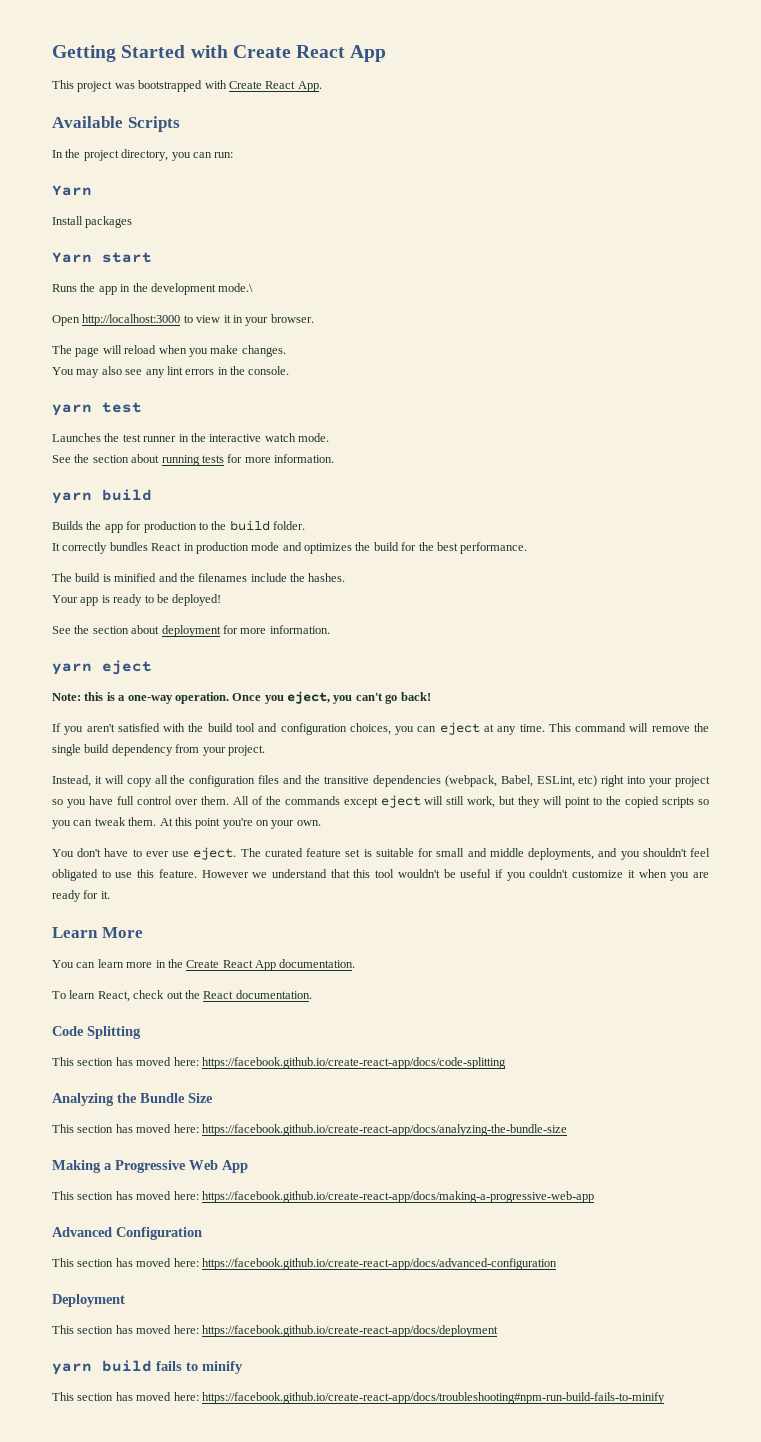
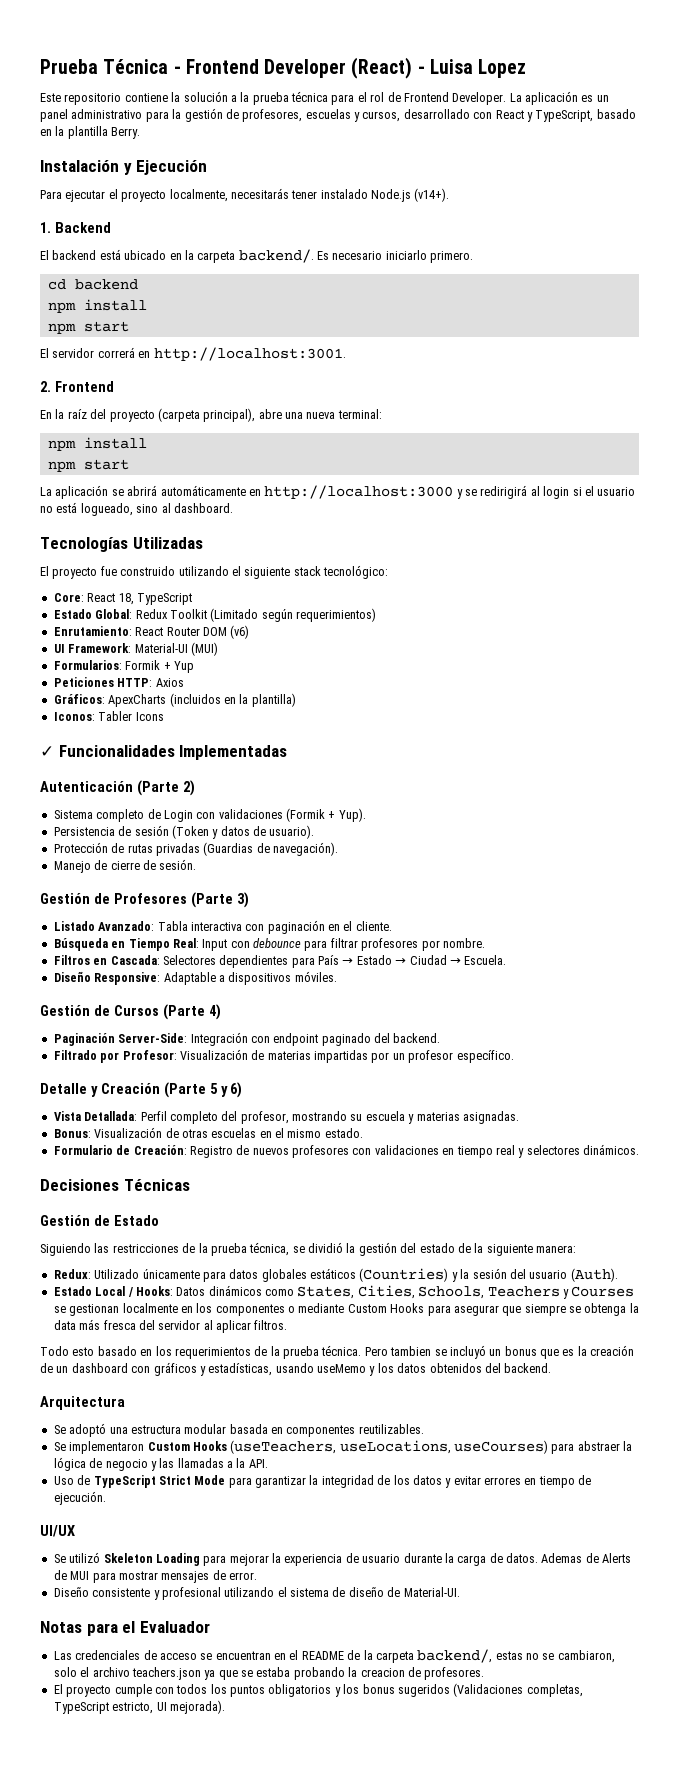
- Getting Started with Create React App
- This project was bootstrapped with Create React App.
- Available Scripts
- In the project directory, you can run:
- Yarn
- Install packages
- Yarn start
- Runs the app in the development mode.\
- Open http://localhost:3000 to view it in your browser.
- The page will reload when you make changes.
- You may also see any lint errors in the console.
- yarn test
- Launches the test runner in the interactive watch mode.
- See the section about running tests for more information.
- yarn build
- Builds the app for production to the build folder.
- It correctly bundles React in production mode and optimizes the build for the best performance.
- The build is minified and the filenames include the hashes.
- Your app is ready to be deployed!
- See the section about deployment for more information.
- yarn eject
- Note: this is a one-way operation. Once you eject, you can't go back!
- If you aren't satisfied with the build tool and configuration choices, you can eject at any time. This command will remove the single build dependency from your project.
- Instead, it will copy all the configuration files and the transitive dependencies (webpack, Babel, ESLint, etc) right into your project so you have full control over them. All of the commands except eject will still work, but they will point to the copied scripts so you can tweak them. At this point you're on your own.
- You don't have to ever use eject. The curated feature set is suitable for small and middle deployments, and you shouldn't feel obligated to use this feature. However we understand that this tool wouldn't be useful if you couldn't customize it when you are ready for it.
- Learn More
- You can learn more in the Create React App documentation.
- To learn React, check out the React documentation.
- Code Splitting
- This section has moved here: https://facebook.github.io/create-react-app/docs/code-splitting
- Analyzing the Bundle Size
- This section has moved here: https://facebook.github.io/create-react-app/docs/analyzing-the-bundle-size
- Making a Progressive Web App
- This section has moved here: https://facebook.github.io/create-react-app/docs/making-a-progressive-web-app
- Advanced Configuration
- This section has moved here: https://facebook.github.io/create-react-app/docs/advanced-configuration
- Deployment
- This section has moved here: https://facebook.github.io/create-react-app/docs/deployment
- yarn build fails to minify
- This section has moved here: https://facebook.github.io/create-react-app/docs/troubleshooting#npm-run-build-fails-to-minify
+ Prueba Técnica - Frontend Developer (React) - Luisa Lopez
+ Este repositorio contiene la solución a la prueba técnica para el rol de Frontend Developer. La aplicación es un panel administrativo para la gestión de profesores, escuelas y cursos, desarrollado con React y TypeScript, basado en la plantilla Berry.
+ Instalación y Ejecución
+ Para ejecutar el proyecto localmente, necesitarás tener instalado Node.js (v14+).
+ 1. Backend
+ El backend está ubicado en la carpeta backend/. Es necesario iniciarlo primero.
+ cd backend
+ npm install
+ npm start
+ El servidor correrá en http://localhost:3001.
+ 2. Frontend
+ En la raíz del proyecto (carpeta principal), abre una nueva terminal:
+ npm install
+ npm start
+ La aplicación se abrirá automáticamente en http://localhost:3000 y se redirigirá al login si el usuario no está logueado, sino al dashboard.
+ Tecnologías Utilizadas
+ El proyecto fue construido utilizando el siguiente stack tecnológico:
+ Core: React 18, TypeScript
+ Estado Global: Redux Toolkit (Limitado según requerimientos)
+ Enrutamiento: React Router DOM (v6)
+ UI Framework: Material-UI (MUI)
+ Formularios: Formik + Yup
+ Peticiones HTTP: Axios
+ Gráficos: ApexCharts (incluidos en la plantilla)
+ Iconos: Tabler Icons
+ ✓ Funcionalidades Implementadas
+ Autenticación (Parte 2)
+ Sistema completo de Login con validaciones (Formik + Yup).
+ Persistencia de sesión (Token y datos de usuario).
+ Protección de rutas privadas (Guardias de navegación).
+ Manejo de cierre de sesión.
+ Gestión de Profesores (Parte 3)
+ Listado Avanzado: Tabla interactiva con paginación en el cliente.
+ Búsqueda en Tiempo Real: Input con debounce para filtrar profesores por nombre.
+ Filtros en Cascada: Selectores dependientes para País → Estado → Ciudad → Escuela.
+ Diseño Responsive: Adaptable a dispositivos móviles.
+ Gestión de Cursos (Parte 4)
+ Paginación Server-Side: Integración con endpoint paginado del backend.
+ Filtrado por Profesor: Visualización de materias impartidas por un profesor específico.
+ Detalle y Creación (Parte 5 y 6)
+ Vista Detallada: Perfil completo del profesor, mostrando su escuela y materias asignadas.
+ Bonus: Visualización de otras escuelas en el mismo estado.
+ Formulario de Creación: Registro de nuevos profesores con validaciones en tiempo real y selectores dinámicos.
+ Decisiones Técnicas
+ Gestión de Estado
+ Siguiendo las restricciones de la prueba técnica, se dividió la gestión del estado de la siguiente manera:
+ Redux: Utilizado únicamente para datos globales estáticos (Countries) y la sesión del usuario (Auth).
+ Estado Local / Hooks: Datos dinámicos como States, Cities, Schools, Teachers y Courses se gestionan localmente en los componentes o mediante Custom Hooks para asegurar que siempre se obtenga la data más fresca del servidor al aplicar filtros.
+ Todo esto basado en los requerimientos de la prueba técnica. Pero tambien se incluyó un bonus que es la creación de un dashboard con gráficos y estadísticas, usando useMemo y los datos obtenidos del backend.
+ Arquitectura
+ Se adoptó una estructura modular basada en componentes reutilizables.
+ Se implementaron Custom Hooks (useTeachers, useLocations, useCourses) para abstraer la lógica de negocio y las llamadas a la API.
+ Uso de TypeScript Strict Mode para garantizar la integridad de los datos y evitar errores en tiempo de ejecución.
+ UI/UX
+ Se utilizó Skeleton Loading para mejorar la experiencia de usuario durante la carga de datos. Ademas de Alerts de MUI para mostrar mensajes de error.
+ Diseño consistente y profesional utilizando el sistema de diseño de Material-UI.
+ Notas para el Evaluador
+ Las credenciales de acceso se encuentran en el README de la carpeta backend/, estas no se cambiaron, solo el archivo teachers.json ya que se estaba probando la creacion de profesores.
+ El proyecto cumple con todos los puntos obligatorios y los bonus sugeridos (Validaciones completas, TypeScript estricto, UI mejorada).

